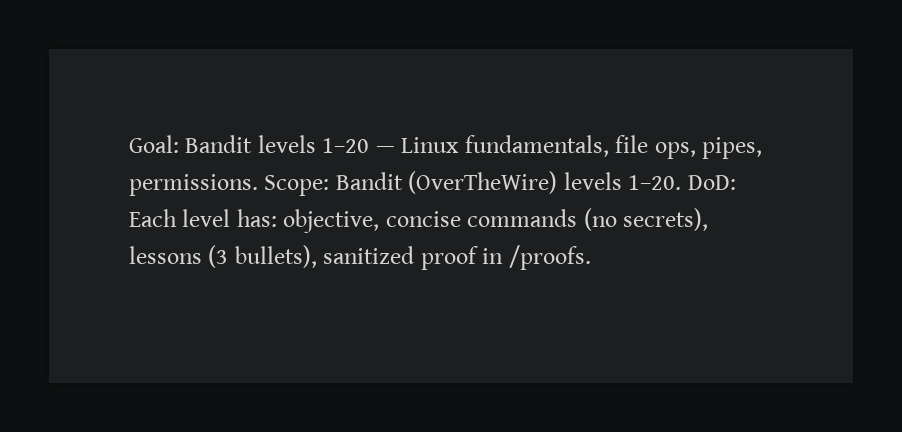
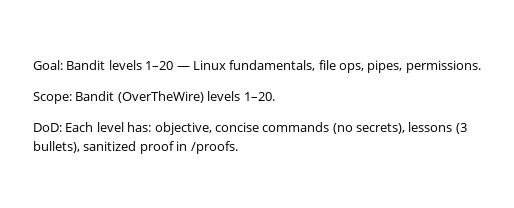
- Goal: Bandit levels 1–20 — Linux fundamentals, file ops, pipes, permissions. Scope: Bandit (OverTheWire) levels 1–20. DoD: Each level has: objective, concise commands (no secrets), lessons (3 bullets), sanitized proof in /proofs.
+ Goal: Bandit levels 1–20 — Linux fundamentals, file ops, pipes, permissions.
+ Scope: Bandit (OverTheWire) levels 1–20.
+ DoD: Each level has: objective, concise commands (no secrets), lessons (3 bullets), sanitized proof in /proofs.

